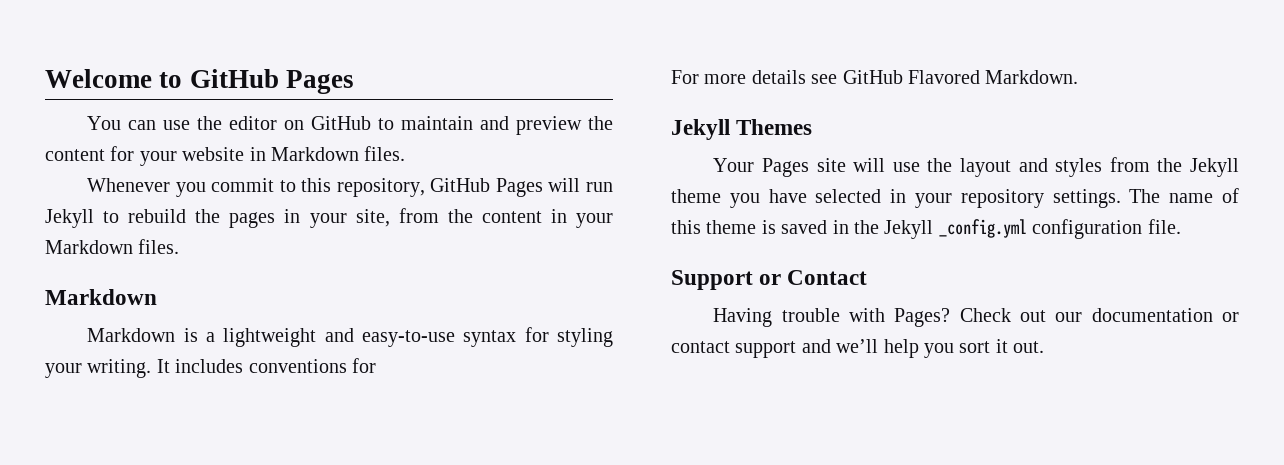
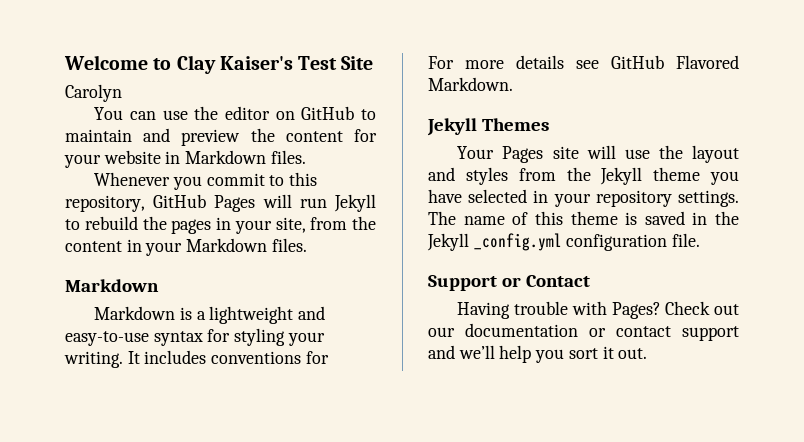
- Welcome to GitHub Pages
+ Welcome to Clay Kaiser's Test Site
+ Carolyn

